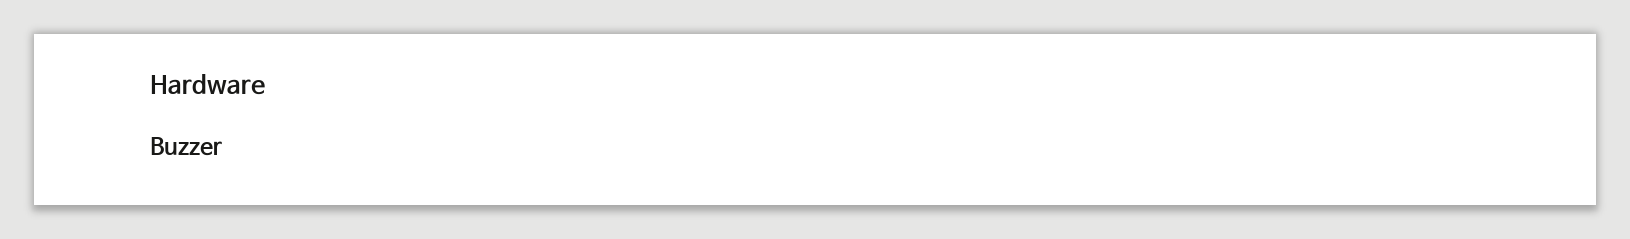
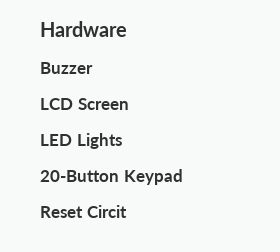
+ LCD Screen
+ LED Lights
+ 20-Button Keypad
+ Reset Circit

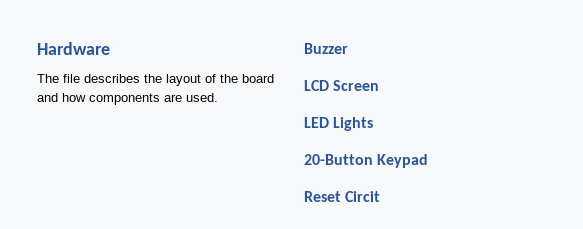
+ The file describes the layout of the board and how components are used.

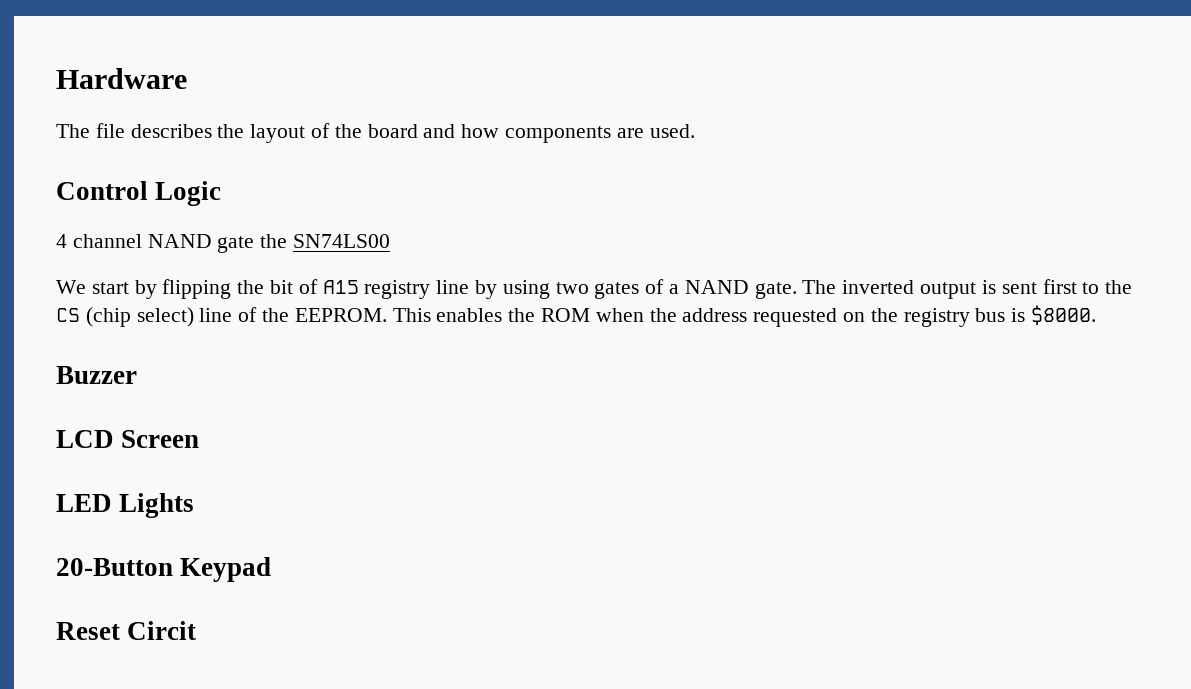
+ Control Logic
+ 4 channel NAND gate the SN74LS00
+ We start by flipping the bit of A15 registry line by using two gates of a NAND gate. The inverted output is sent first to the CS (chip select) line of the EEPROM. This enables the ROM when the address requested on the registry bus is $8000.

